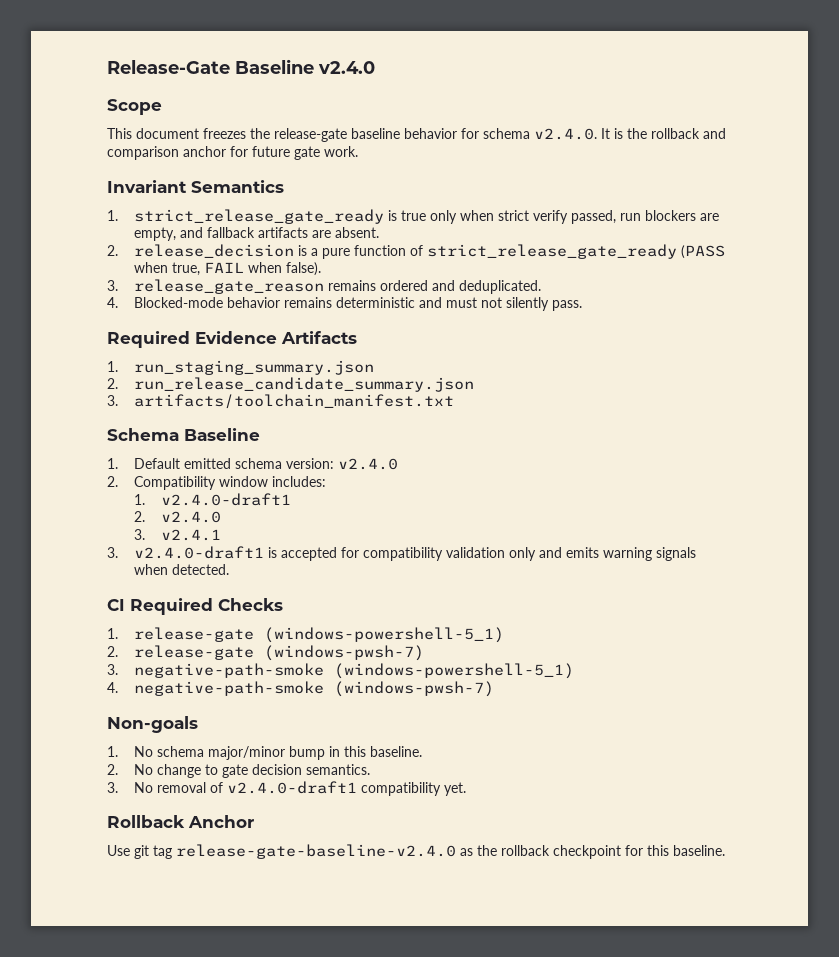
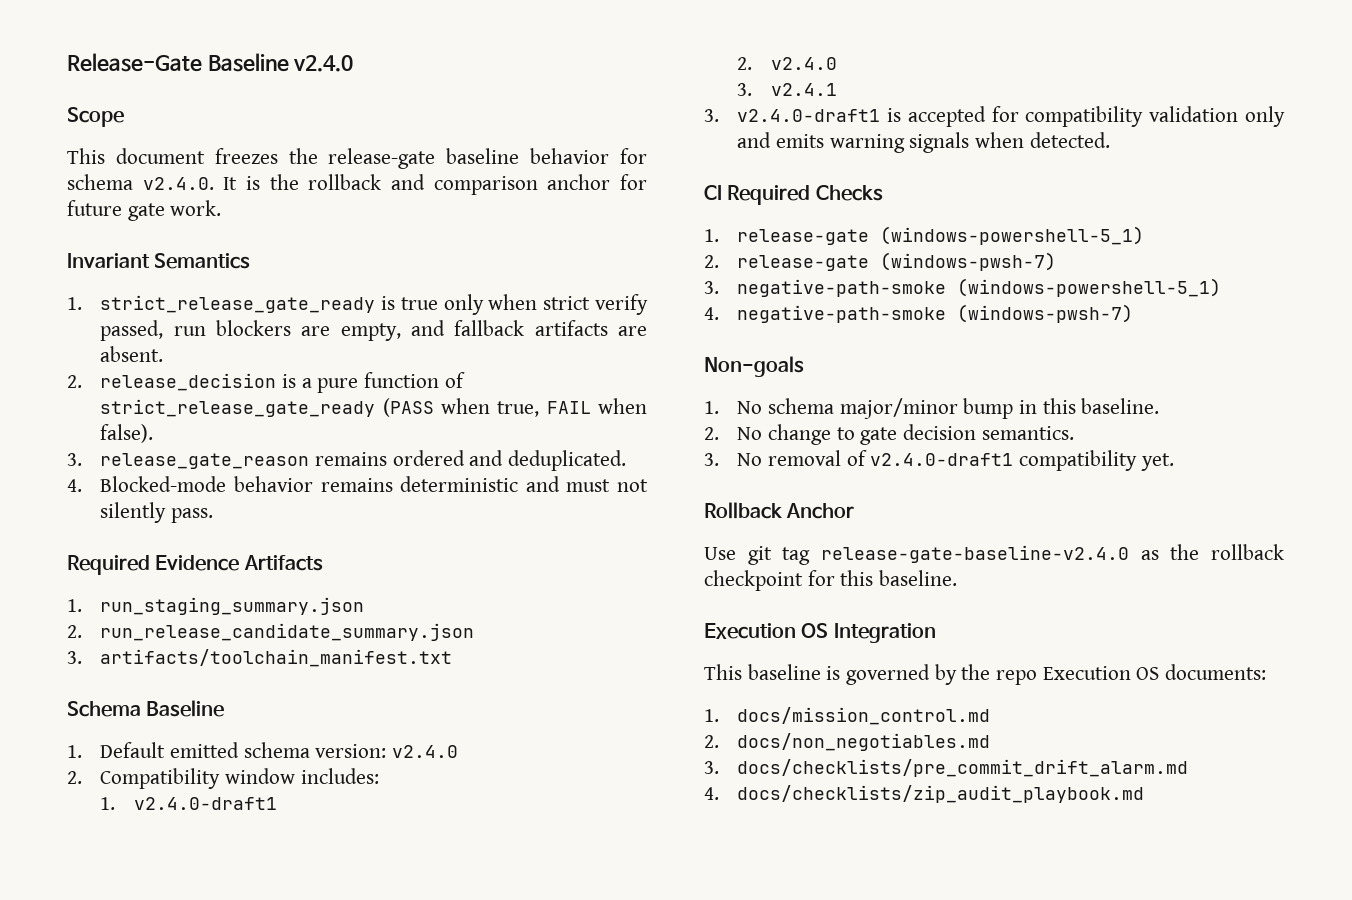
+ Execution OS Integration
+ This baseline is governed by the repo Execution OS documents:
+ 1. docs/mission_control.md
+ 2. docs/non_negotiables.md
+ 3. docs/checklists/pre_commit_drift_alarm.md
+ 4. docs/checklists/zip_audit_playbook.md

